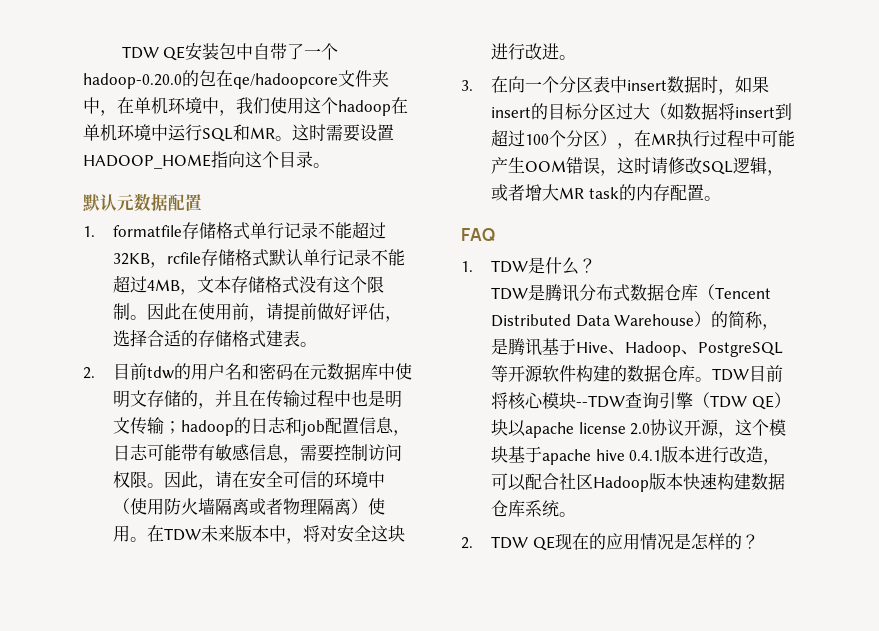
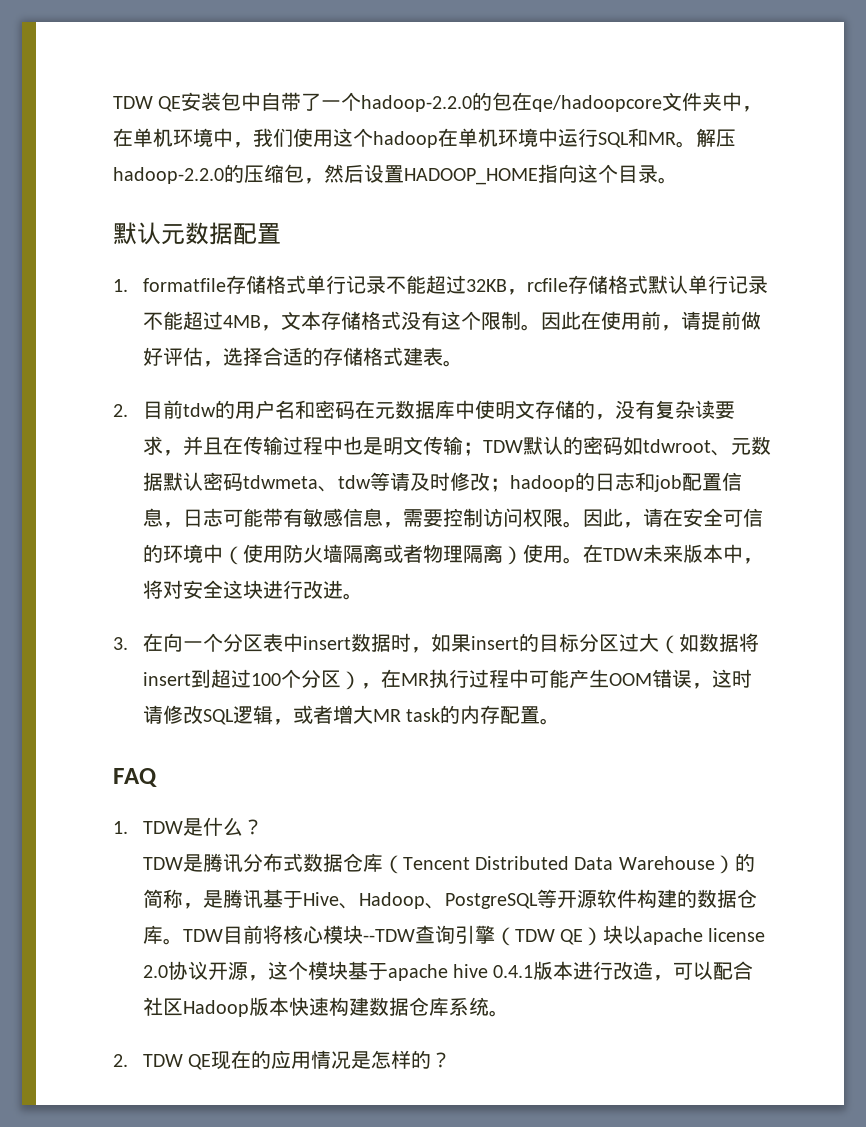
- TDW QE安装包中自带了一个hadoop-0.20.0的包在qe/hadoopcore文件夹中，在单机环境中，我们使用这个hadoop在单机环境中运行SQL和MR。
+ TDW QE安装包中自带了一个hadoop-2.2.0的包在qe/hadoopcore文件夹中，在单机环境中，我们使用这个hadoop在单机环境中运行SQL和MR。
- 这时需要设置HADOOP_HOME指向这个目录。
+ 解压hadoop-2.2.0的压缩包，然后设置HADOOP_HOME指向这个目录。
- 2.目前tdw的用户名和密码在元数据库中使明文存储的，并且在传输过程中也是明文传输；hadoop的日志和job配置信息，日志可能带有敏感信息，需要控制访问权限。
+ 2.目前tdw的用户名和密码在元数据库中使明文存储的，没有复杂读要求，并且在传输过程中也是明文传输；TDW默认的密码如tdwroot、元数据默认密码tdwmeta、tdw等请及时修改；hadoop的日志和job配置信息，日志可能带有敏感信息，需要控制访问权限。

